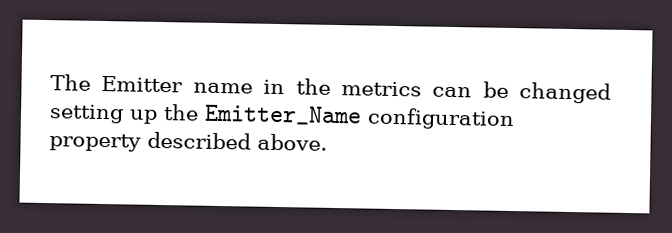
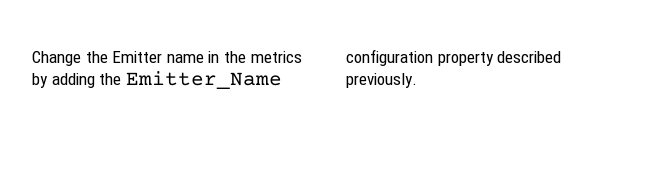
- The Emitter name in the metrics can be changed setting up the Emitter_Name configuration property described above.
+ Change the Emitter name in the metrics by adding the Emitter_Name configuration property described previously.

